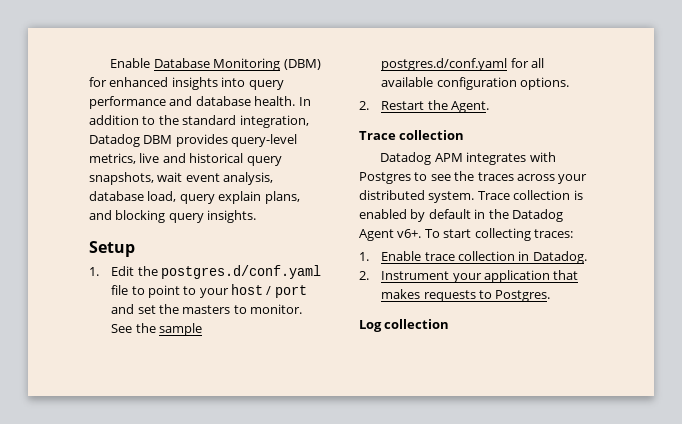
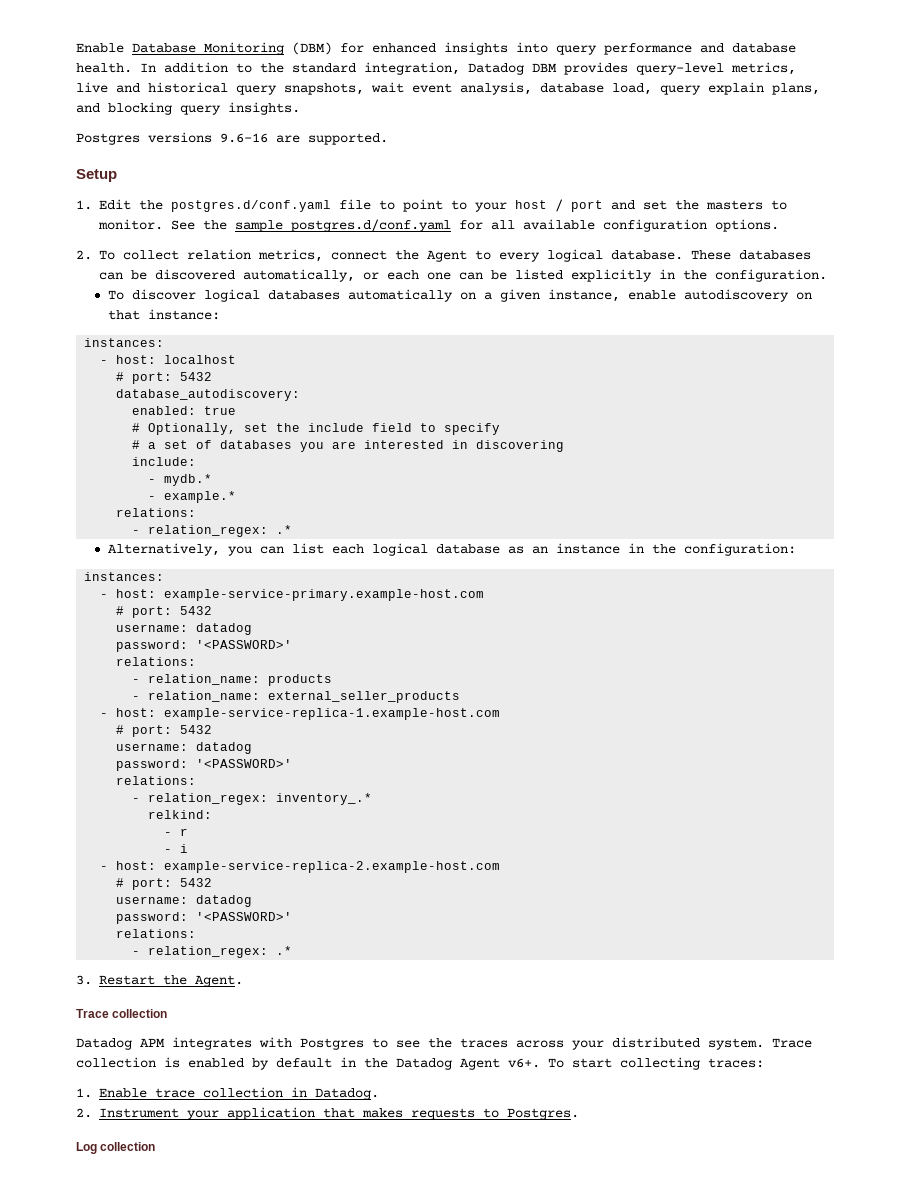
+ Postgres versions 9.6-16 are supported.
- 2. Restart the Agent.
+ 2. To collect relation metrics, connect the Agent to every logical database. These databases can be discovered automatically, or each one can be listed explicitly in the configuration.
+ To discover logical databases automatically on a given instance, enable autodiscovery on that instance:
+ instances:
+ - host: localhost
+ # port: 5432
+ database_autodiscovery:
+ enabled: true
+ # Optionally, set the include field to specify
+ # a set of databases you are interested in discovering
+ include:
+ - mydb.*
+ - example.*
+ relations:
+ - relation_regex: .*
+ Alternatively, you can list each logical database as an instance in the configuration:
+ instances:
+ - host: example-service-primary.example-host.com
+ # port: 5432
+ username: datadog
+ password: '<PASSWORD>'
+ relations:
+ - relation_name: products
+ - relation_name: external_seller_products
+ - host: example-service-replica-1.example-host.com
+ # port: 5432
+ username: datadog
+ password: '<PASSWORD>'
+ relations:
+ - relation_regex: inventory_.*
+ relkind:
+ - r
+ - i
+ - host: example-service-replica-2.example-host.com
+ # port: 5432
+ username: datadog
+ password: '<PASSWORD>'
+ relations:
+ - relation_regex: .*
+ 3. Restart the Agent.

